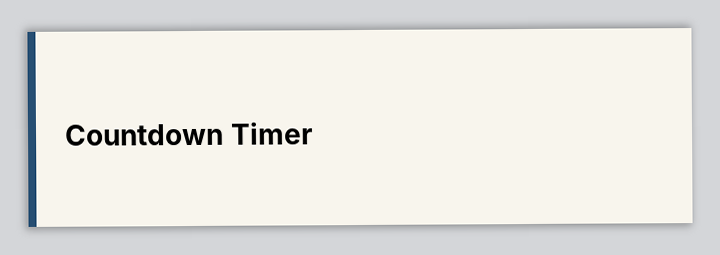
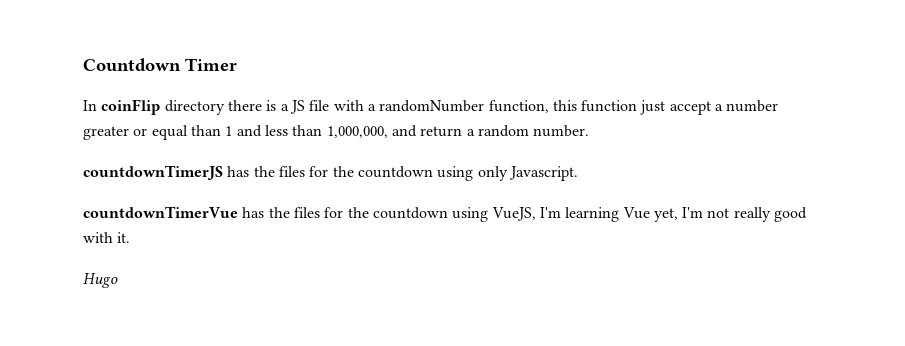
+ In coinFlip directory there is a JS file with a randomNumber function, this function just accept a number greater or equal than 1 and less than 1,000,000, and return a random number.
+ countdownTimerJS has the files for the countdown using only Javascript.
+ countdownTimerVue has the files for the countdown using VueJS, I'm learning Vue yet, I'm not really good with it.
+ Hugo

